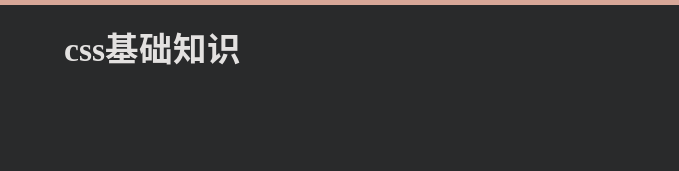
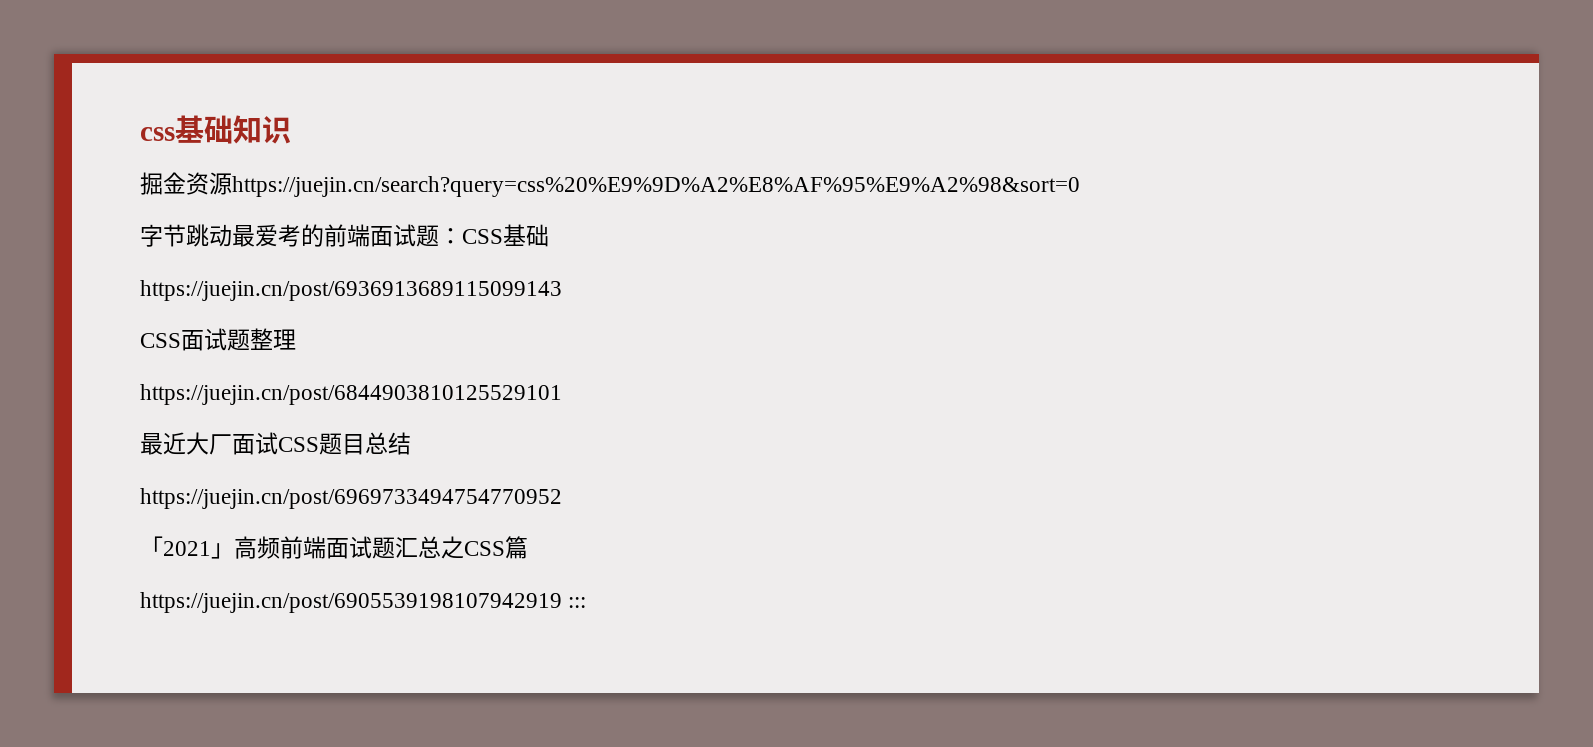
+ 掘金资源https://juejin.cn/search?query=css%20%E9%9D%A2%E8%AF%95%E9%A2%98&sort=0
+ 字节跳动最爱考的前端面试题：CSS基础
+ https://juejin.cn/post/6936913689115099143
+ CSS面试题整理
+ https://juejin.cn/post/6844903810125529101
+ 最近大厂面试CSS题目总结
+ https://juejin.cn/post/6969733494754770952
+ 「2021」高频前端面试题汇总之CSS篇
+ https://juejin.cn/post/6905539198107942919 :::

